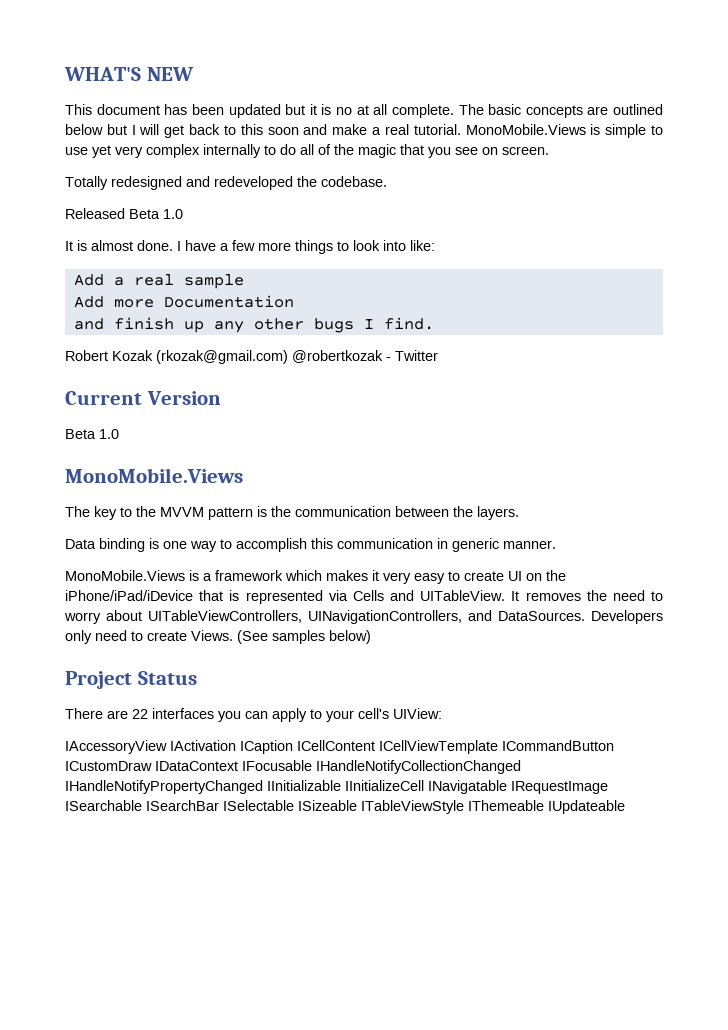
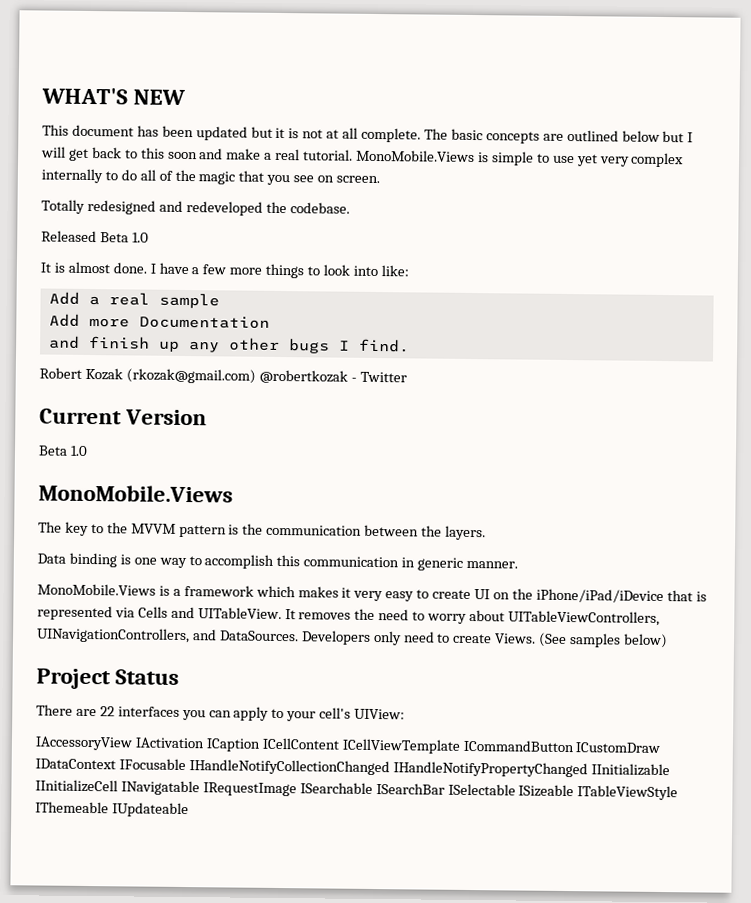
- This document has been updated but it is no at all complete.
+ This document has been updated but it is not at all complete.

